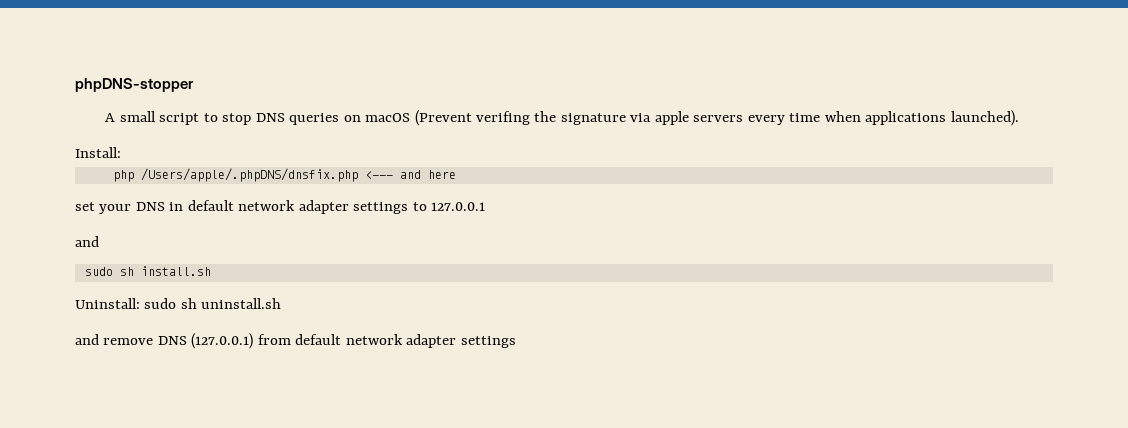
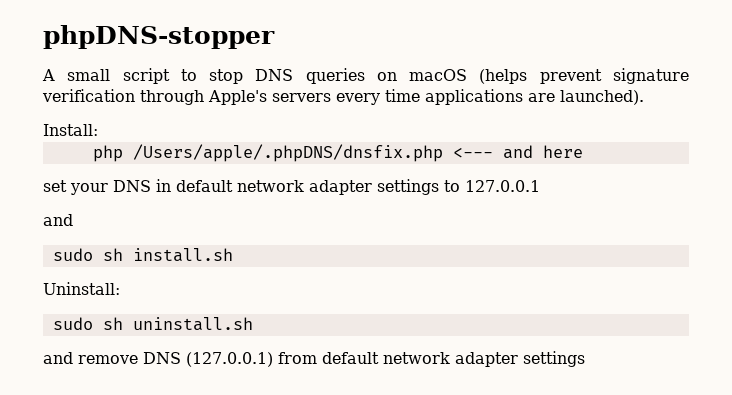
- A small script to stop DNS queries on macOS (Prevent verifing the signature via apple servers every time when applications launched).
+ A small script to stop DNS queries on macOS (helps prevent signature verification through Apple's servers every time applications are launched).
- Uninstall: sudo sh uninstall.sh
+ Uninstall:
+ sudo sh uninstall.sh

